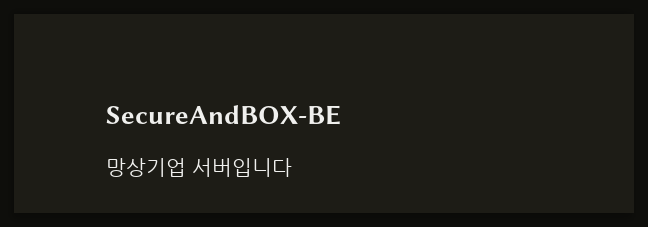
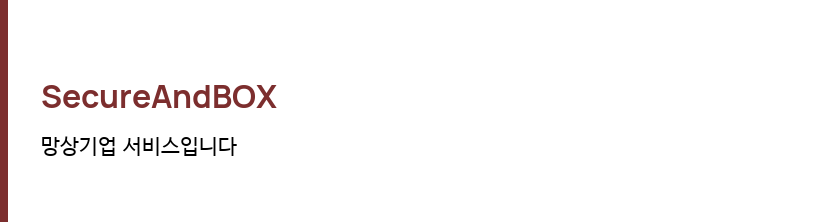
- SecureAndBOX-BE
+ SecureAndBOX
- 망상기업 서버입니다
+ 망상기업 서비스입니다

